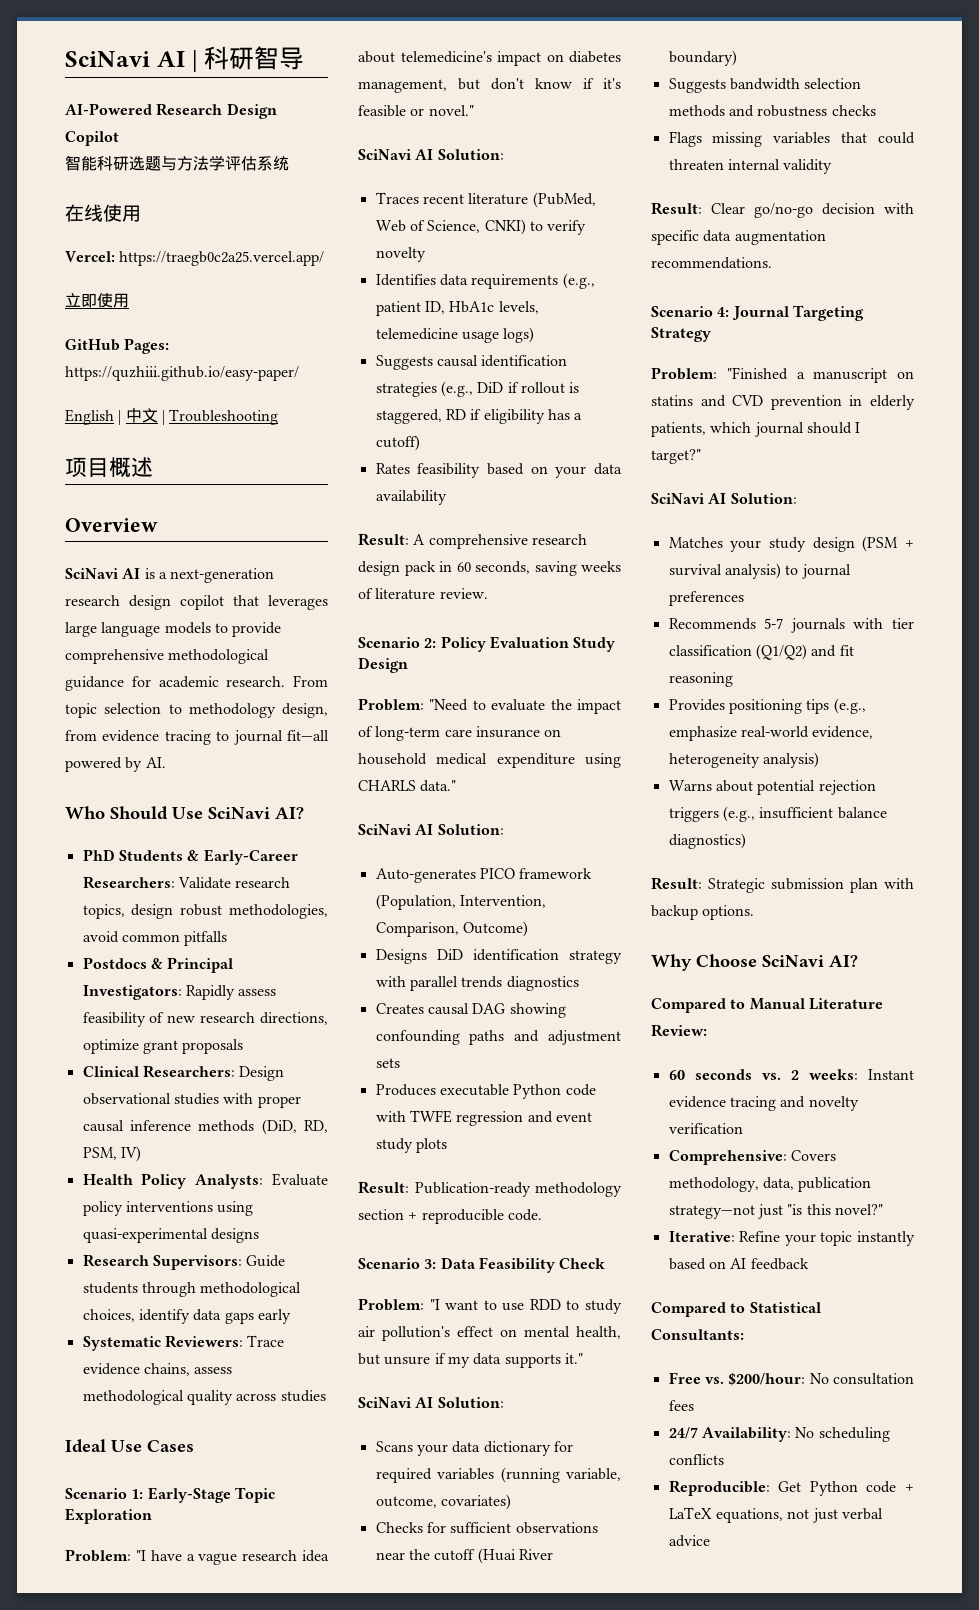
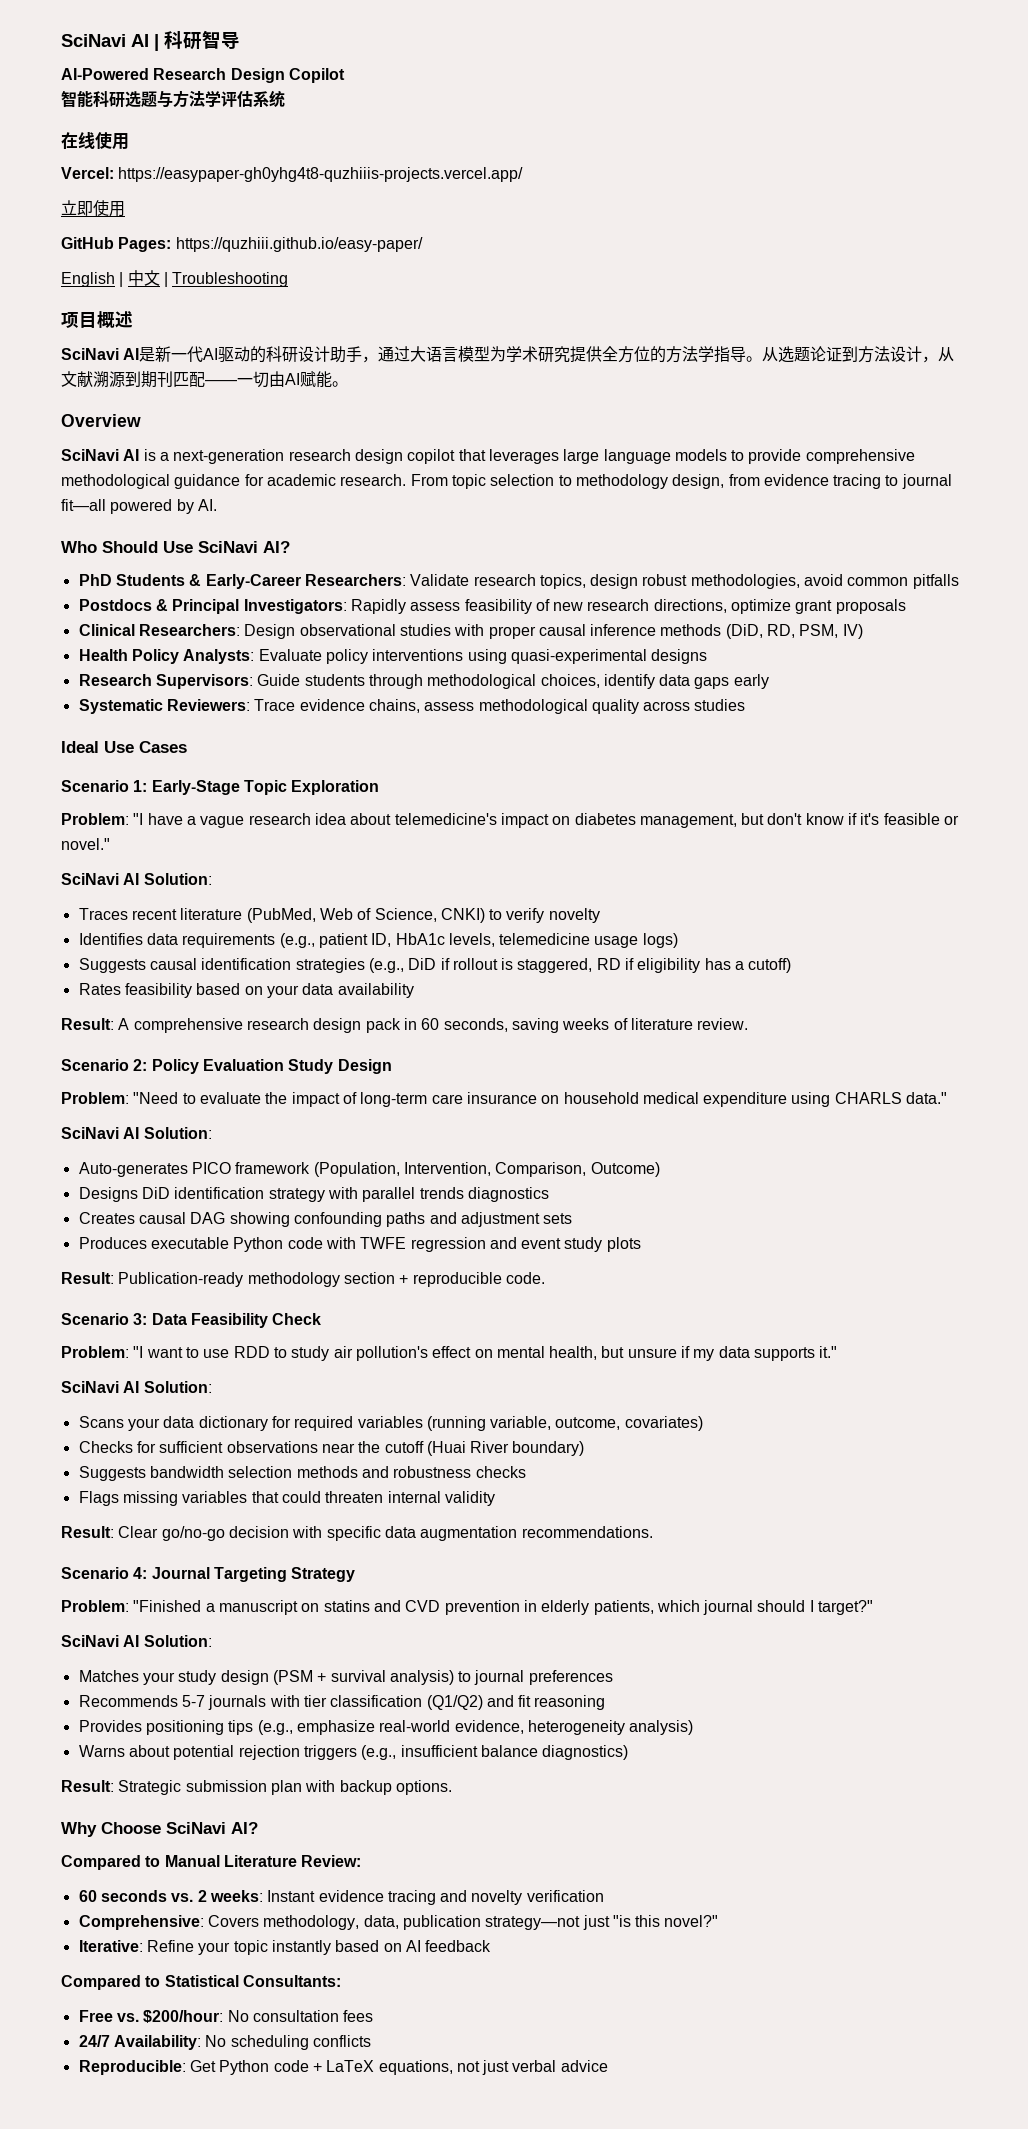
- Vercel: https://traegb0c2a25.vercel.app/
+ Vercel: https://easypaper-gh0yhg4t8-quzhiiis-projects.vercel.app/
+ SciNavi AI是新一代AI驱动的科研设计助手，通过大语言模型为学术研究提供全方位的方法学指导。从选题论证到方法设计，从文献溯源到期刊匹配——一切由AI赋能。

